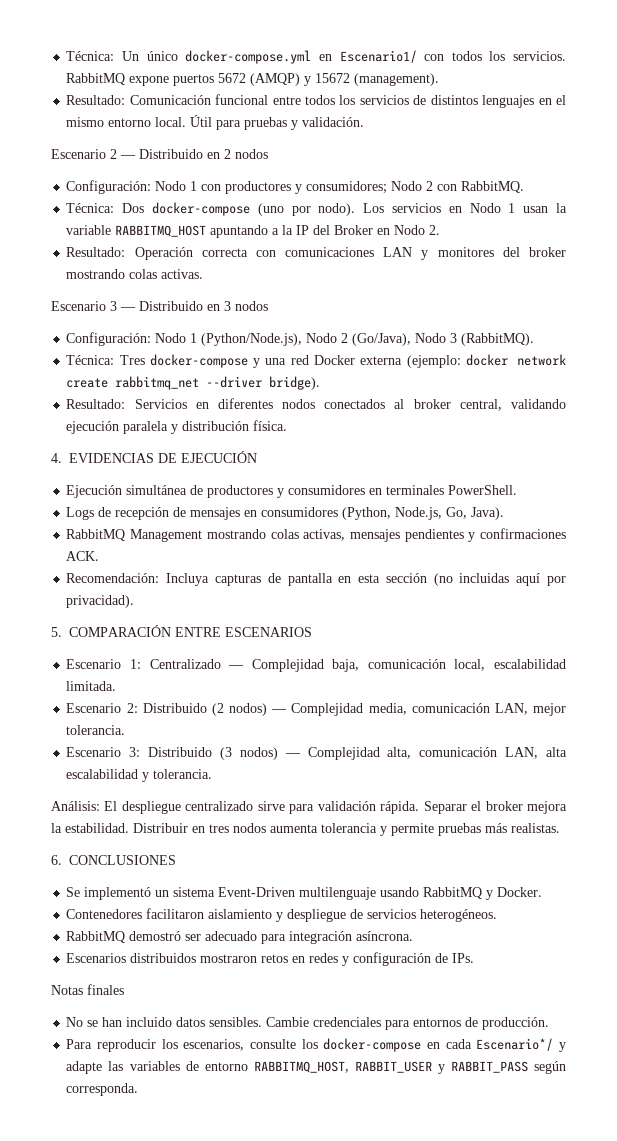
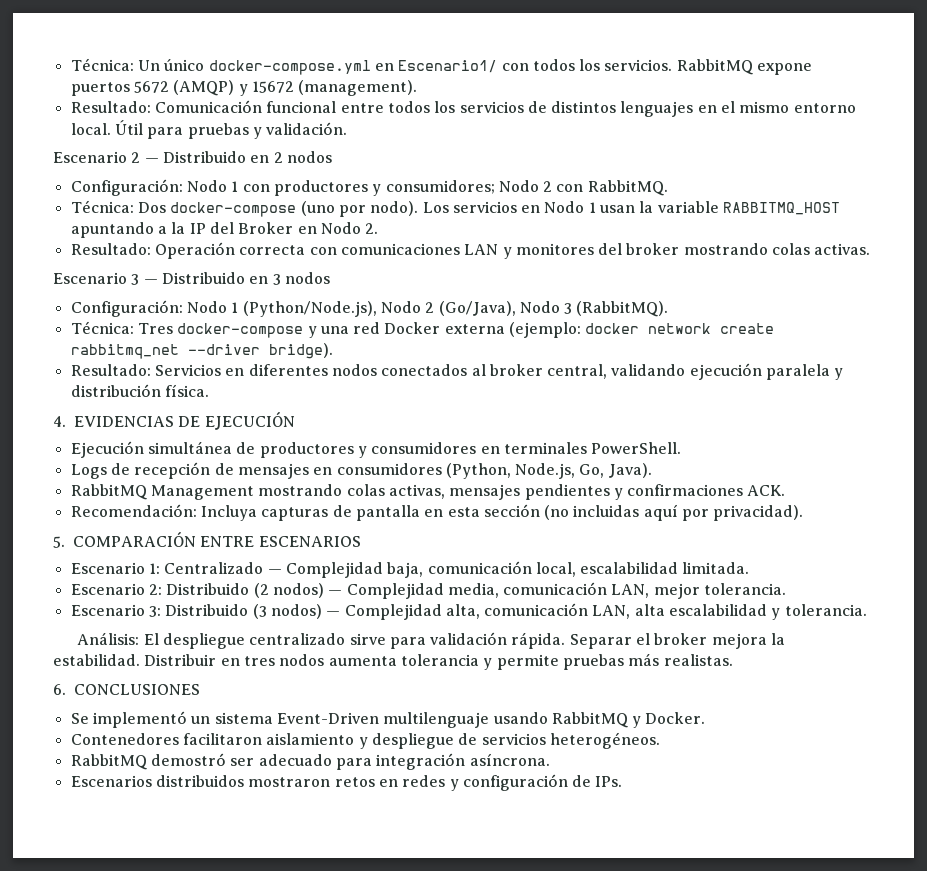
- Notas finales
- No se han incluido datos sensibles. Cambie credenciales para entornos de producción.
- Para reproducir los escenarios, consulte los docker-compose en cada Escenario*/ y adapte las variables de entorno RABBITMQ_HOST, RABBIT_USER y RABBIT_PASS según corresponda.

